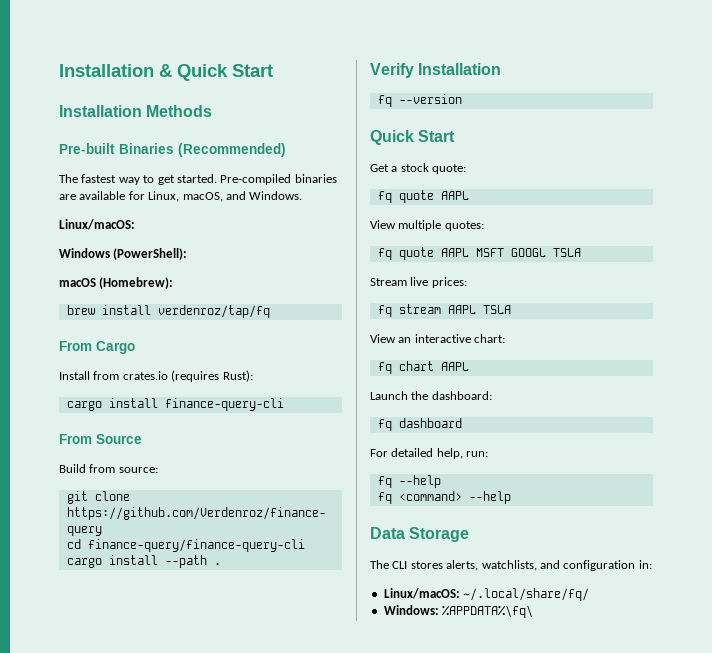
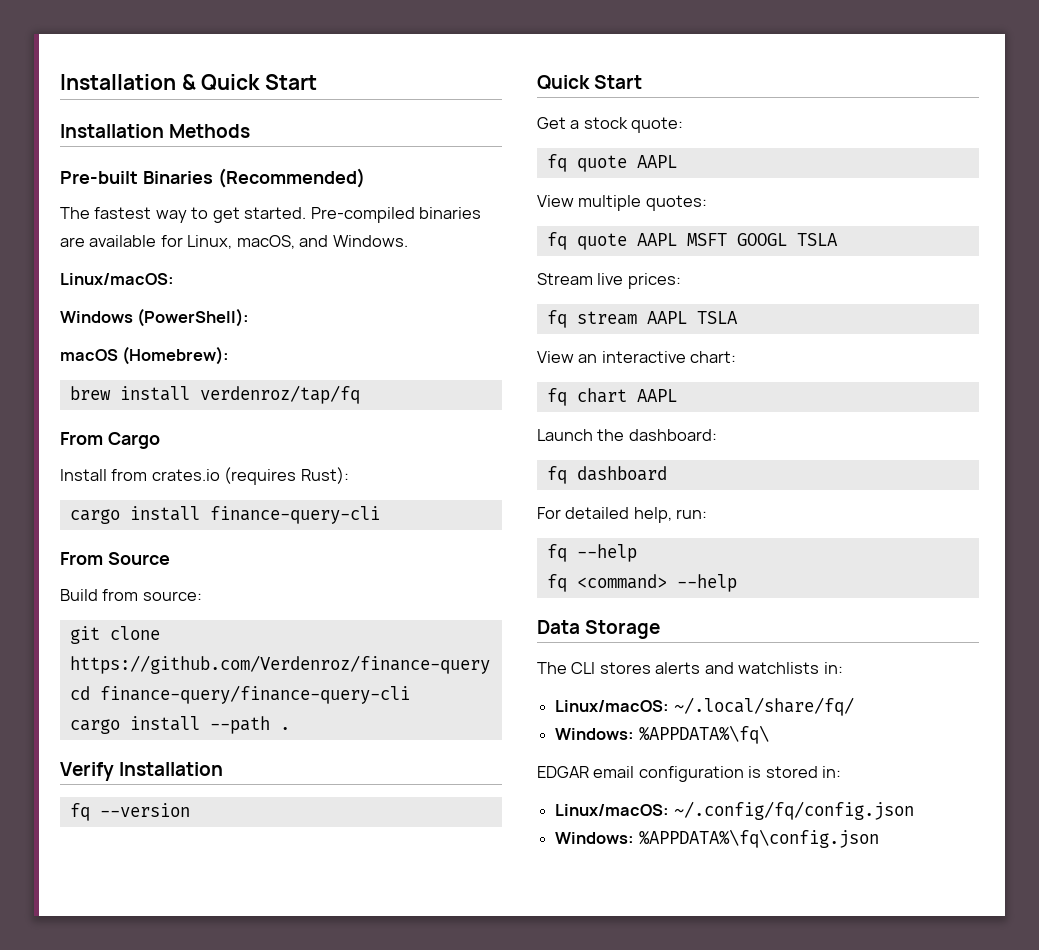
- The CLI stores alerts, watchlists, and configuration in:
+ The CLI stores alerts and watchlists in:
+ EDGAR email configuration is stored in:
+ Linux/macOS: ~/.config/fq/config.json
+ Windows: %APPDATA%\fq\config.json

